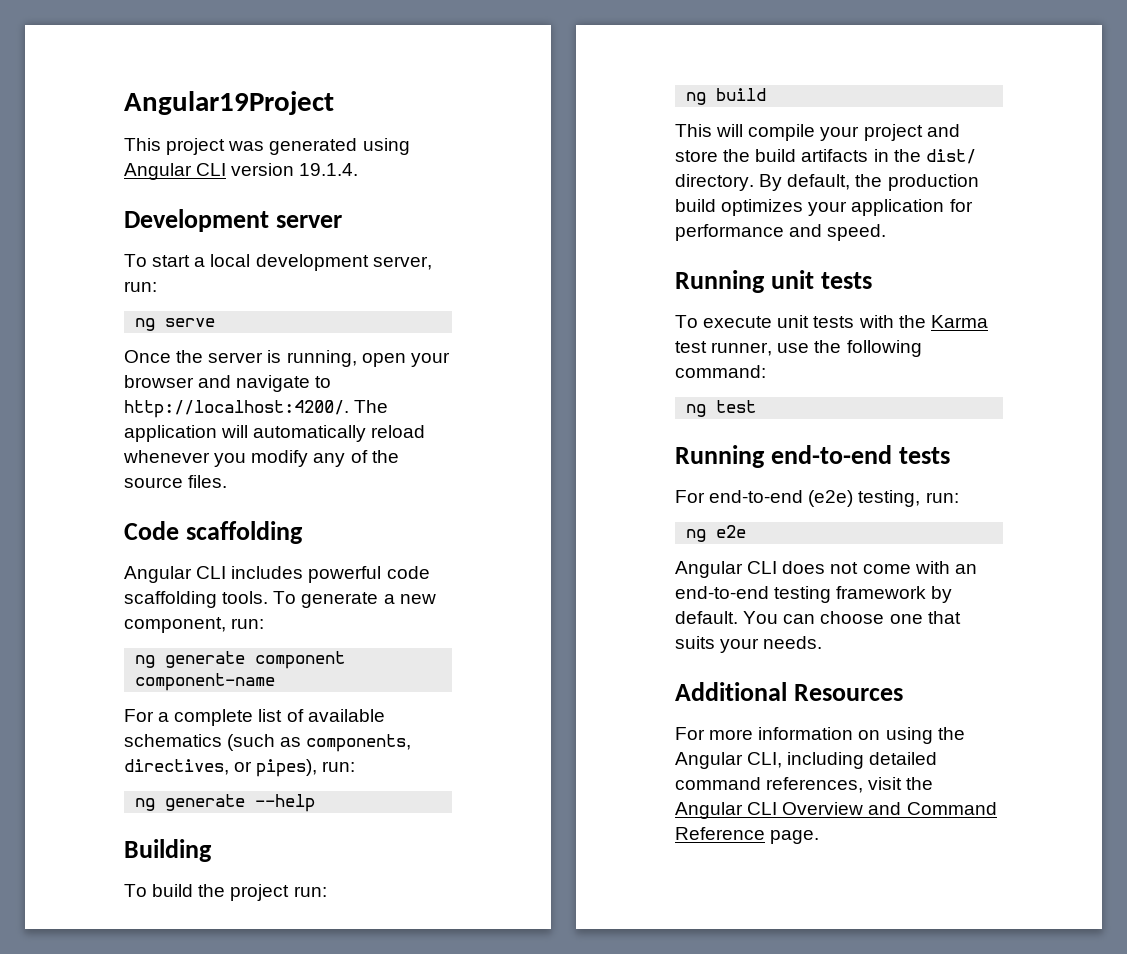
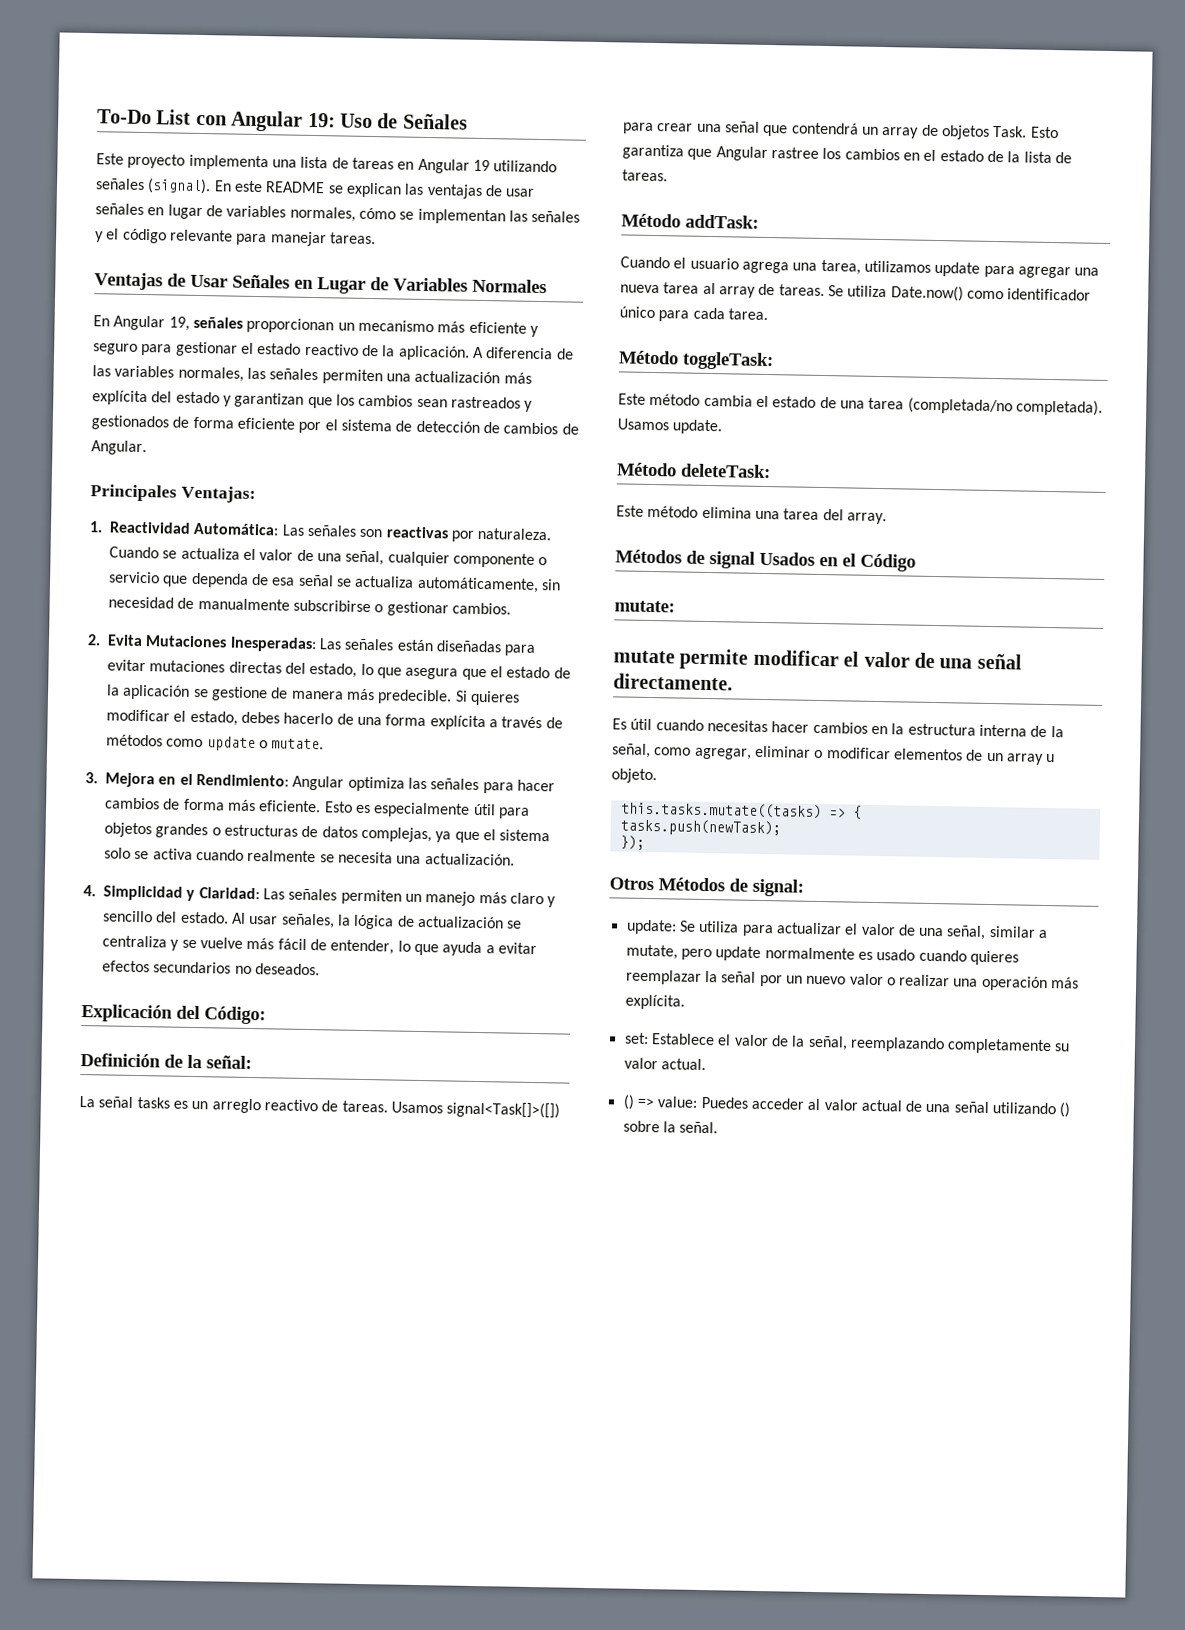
- Angular19Project
- This project was generated using Angular CLI version 19.1.4.
- Development server
- To start a local development server, run:
- ng serve
- Once the server is running, open your browser and navigate to http://localhost:4200/. The application will automatically reload whenever you modify any of the source files.
- Code scaffolding
- Angular CLI includes powerful code scaffolding tools. To generate a new component, run:
- ng generate component component-name
- For a complete list of available schematics (such as components, directives, or pipes), run:
- ng generate --help
- Building
- To build the project run:
- ng build
- This will compile your project and store the build artifacts in the dist/ directory. By default, the production build optimizes your application for performance and speed.
- Running unit tests
- To execute unit tests with the Karma test runner, use the following command:
- ng test
- Running end-to-end tests
- For end-to-end (e2e) testing, run:
- ng e2e
- Angular CLI does not come with an end-to-end testing framework by default. You can choose one that suits your needs.
- Additional Resources
- For more information on using the Angular CLI, including detailed command references, visit the Angular CLI Overview and Command Reference page.
+ To-Do List con Angular 19: Uso de Señales
+ Este proyecto implementa una lista de tareas en Angular 19 utilizando señales (signal). En este README se explican las ventajas de usar señales en lugar de variables normales, cómo se implementan las señales y el código relevante para manejar tareas.
+ Ventajas de Usar Señales en Lugar de Variables Normales
+ En Angular 19, señales proporcionan un mecanismo más eficiente y seguro para gestionar el estado reactivo de la aplicación. A diferencia de las variables normales, las señales permiten una actualización más explícita del estado y garantizan que los cambios sean rastreados y gestionados de forma eficiente por el sistema de detección de cambios de Angular.
+ Principales Ventajas:
+ 1. Reactividad Automática: Las señales son reactivas por naturaleza. Cuando se actualiza el valor de una señal, cualquier componente o servicio que dependa de esa señal se actualiza automáticamente, sin necesidad de manualmente subscribirse o gestionar cambios.
+ 2. Evita Mutaciones Inesperadas: Las señales están diseñadas para evitar mutaciones directas del estado, lo que asegura que el estado de la aplicación se gestione de manera más predecible. Si quieres modificar el estado, debes hacerlo de una forma explícita a través de métodos como update o mutate.
+ 3. Mejora en el Rendimiento: Angular optimiza las señales para hacer cambios de forma más eficiente. Esto es especialmente útil para objetos grandes o estructuras de datos complejas, ya que el sistema solo se activa cuando realmente se necesita una actualización.
+ 4. Simplicidad y Claridad: Las señales permiten un manejo más claro y sencillo del estado. Al usar señales, la lógica de actualización se centraliza y se vuelve más fácil de entender, lo que ayuda a evitar efectos secundarios no deseados.
+ Explicación del Código:
+ Definición de la señal:
+ La señal tasks es un arreglo reactivo de tareas. Usamos signal<Task[]>([]) para crear una señal que contendrá un array de objetos Task. Esto garantiza que Angular rastree los cambios en el estado de la lista de tareas.
+ Método addTask:
+ Cuando el usuario agrega una tarea, utilizamos update para agregar una nueva tarea al array de tareas. Se utiliza Date.now() como identificador único para cada tarea.
+ Método toggleTask:
+ Este método cambia el estado de una tarea (completada/no completada). Usamos update.
+ Método deleteTask:
+ Este método elimina una tarea del array.
+ Métodos de signal Usados en el Código
+ mutate:
+ mutate permite modificar el valor de una señal directamente.
+ Es útil cuando necesitas hacer cambios en la estructura interna de la señal, como agregar, eliminar o modificar elementos de un array u objeto.
+ this.tasks.mutate((tasks) => {
+ tasks.push(newTask);
+ });
+ Otros Métodos de signal:
+ update: Se utiliza para actualizar el valor de una señal, similar a mutate, pero update normalmente es usado cuando quieres reemplazar la señal por un nuevo valor o realizar una operación más explícita.
+ set: Establece el valor de la señal, reemplazando completamente su valor actual.
+ () => value: Puedes acceder al valor actual de una señal utilizando () sobre la señal.

